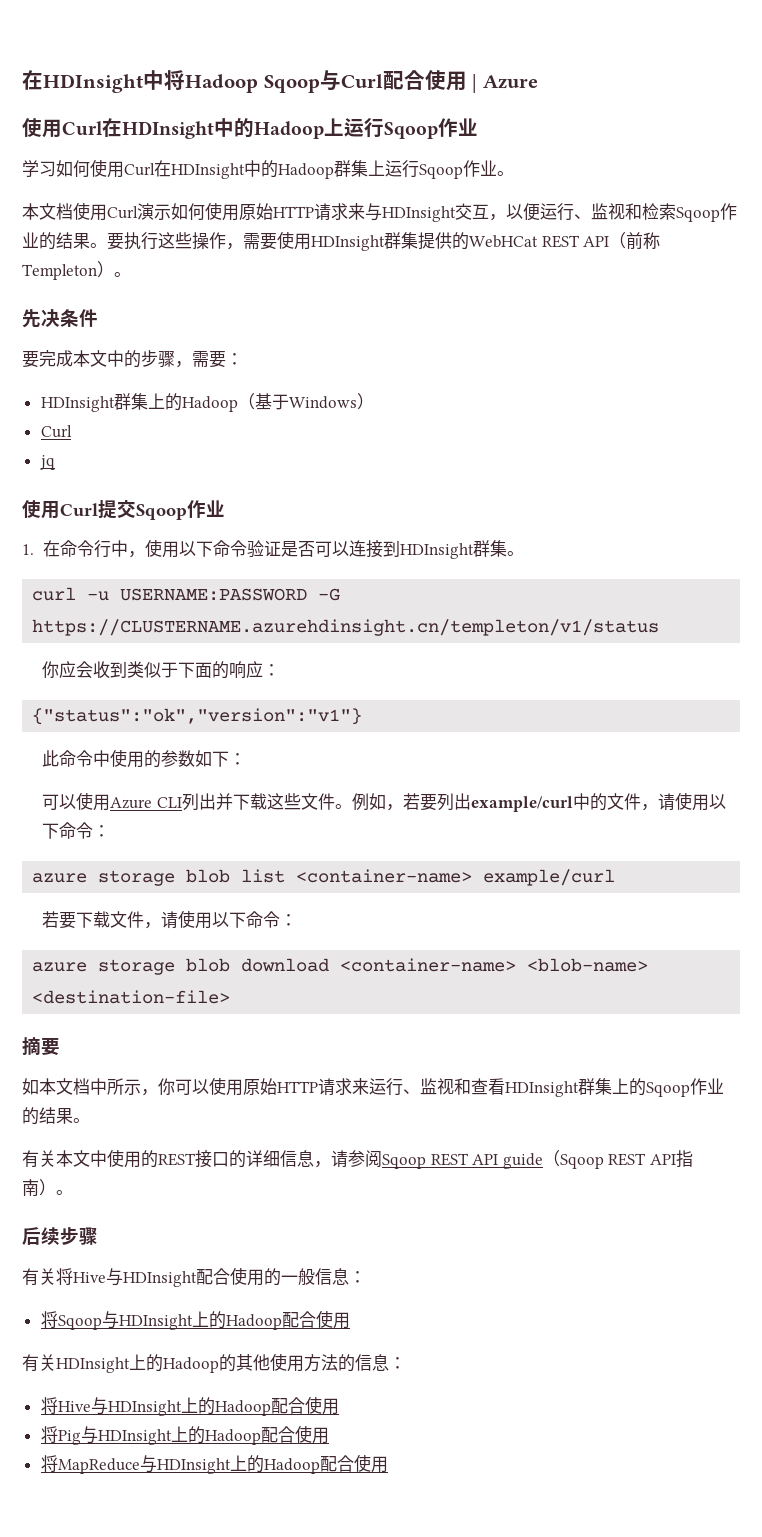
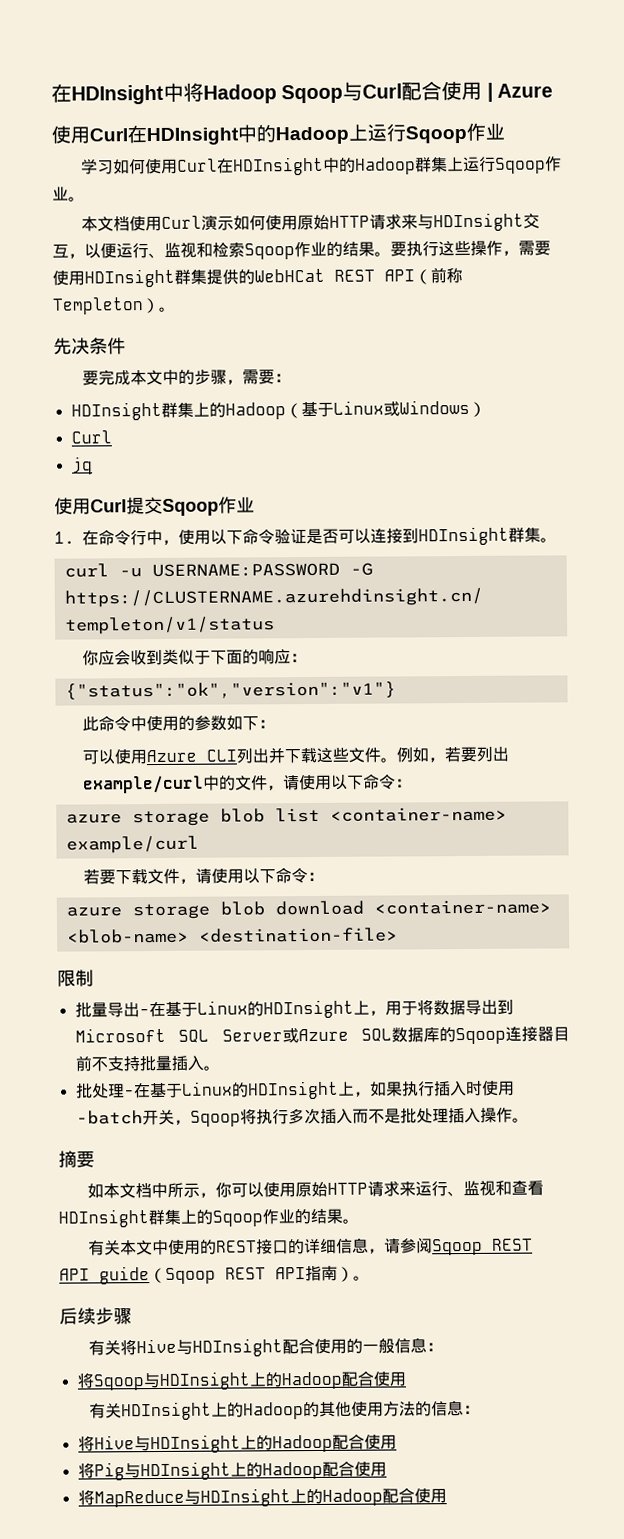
- HDInsight群集上的Hadoop（基于Windows）
+ HDInsight群集上的Hadoop（基于Linux或Windows）
+ 限制
+ 批量导出-在基于Linux的HDInsight上，用于将数据导出到Microsoft SQL Server或Azure SQL数据库的Sqoop连接器目前不支持批量插入。
+ 批处理-在基于Linux的HDInsight上，如果执行插入时使用-batch开关，Sqoop将执行多次插入而不是批处理插入操作。

